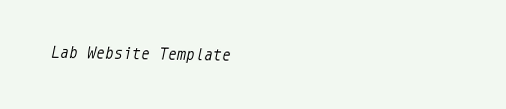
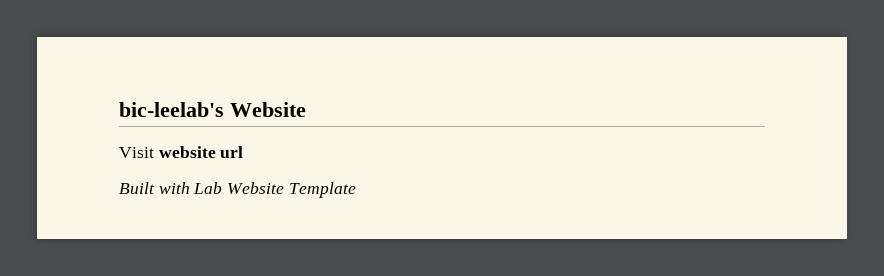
- Lab Website Template
+ bic-leelab's Website
+ Visit website url
+ Built with Lab Website Template

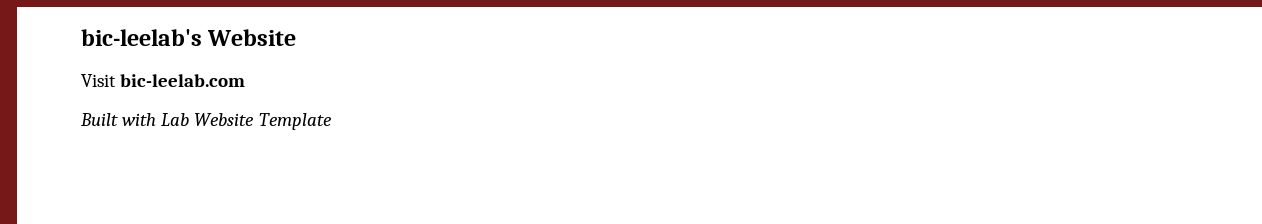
- Visit website url
+ Visit bic-leelab.com

